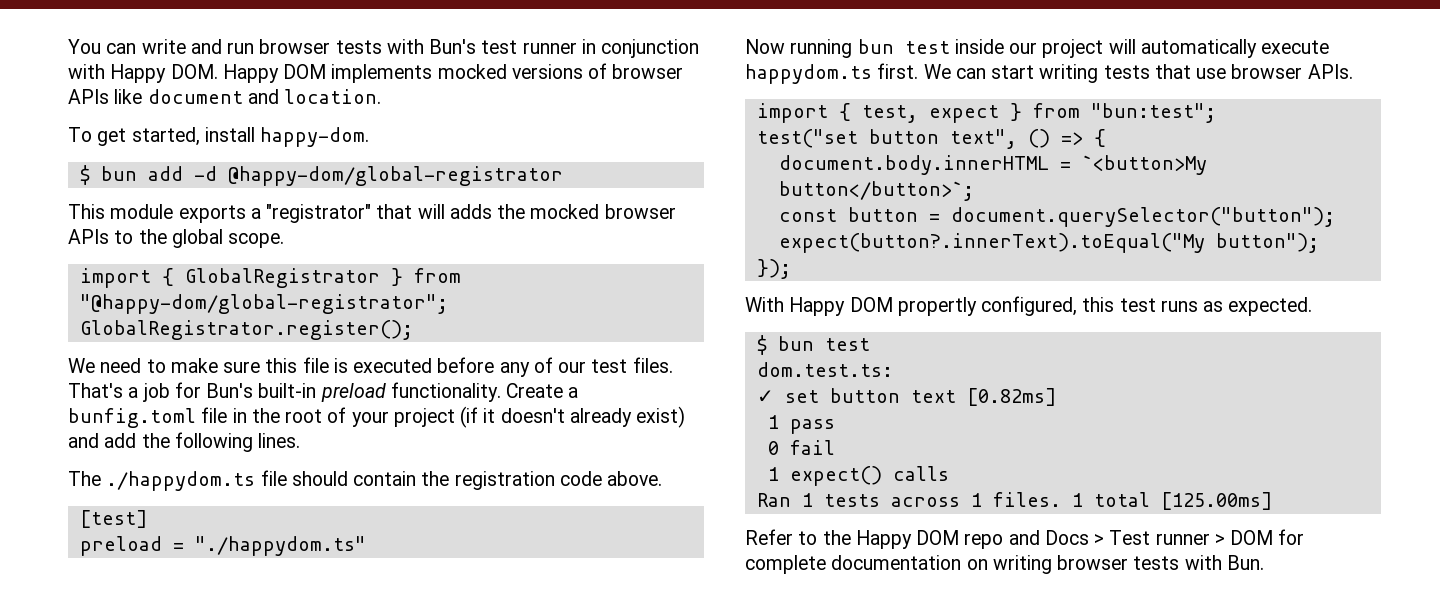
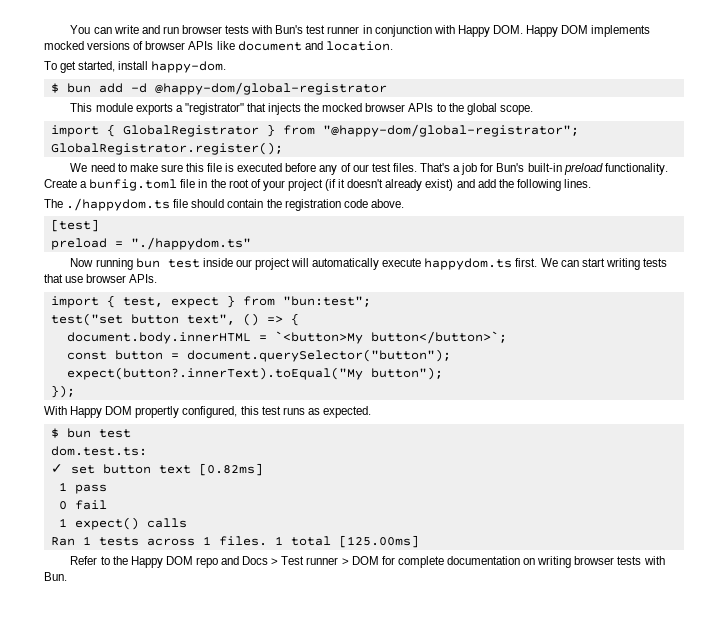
- This module exports a "registrator" that will adds the mocked browser APIs to the global scope.
+ This module exports a "registrator" that injects the mocked browser APIs to the global scope.

